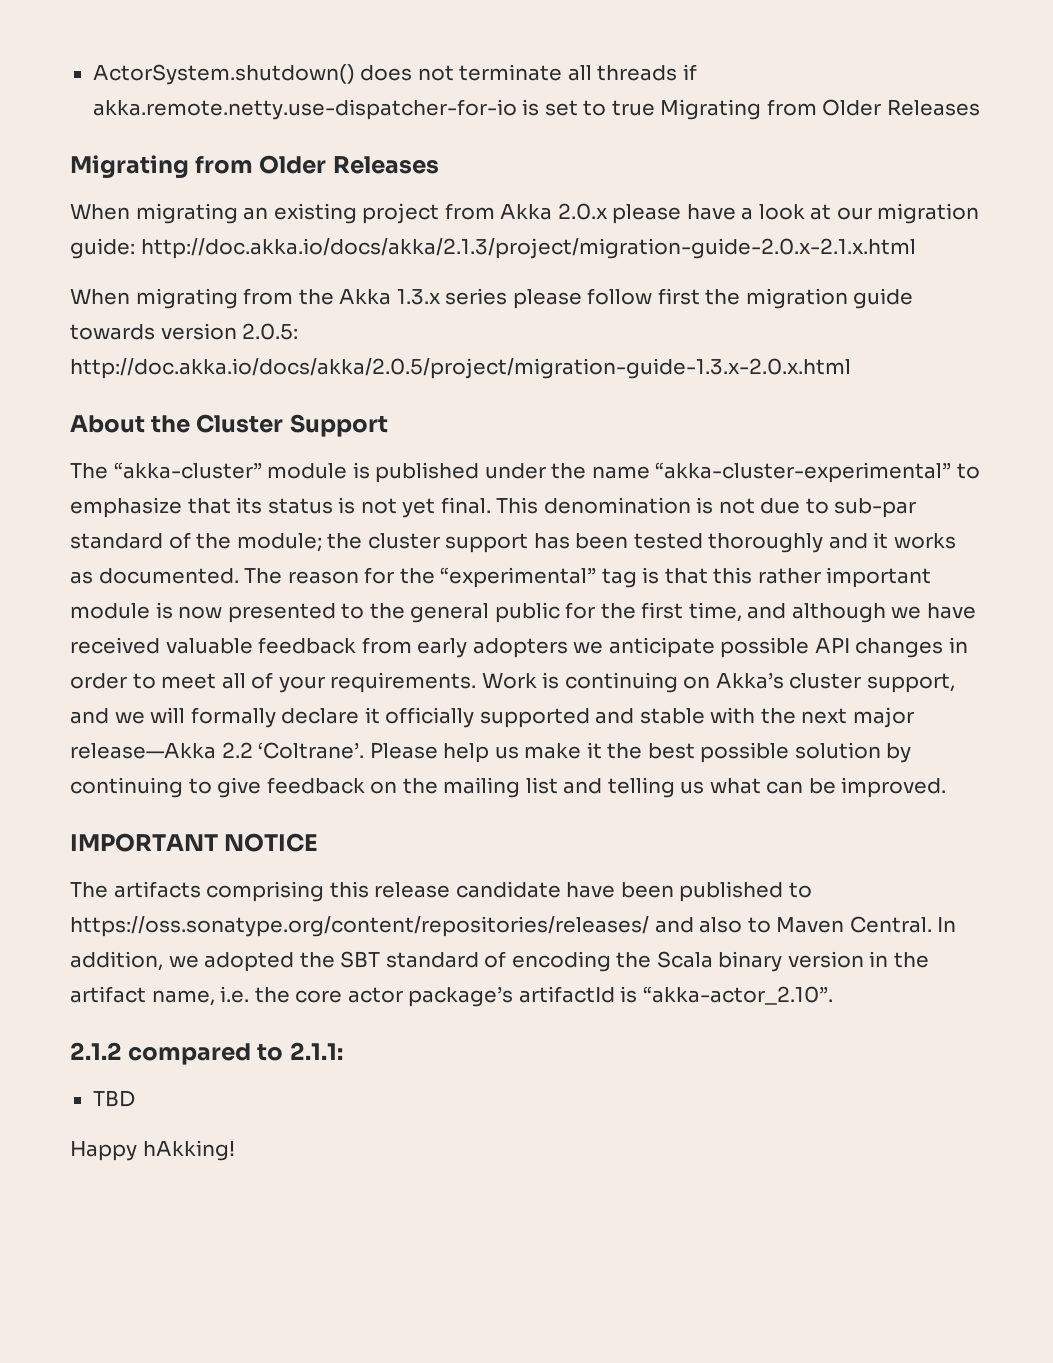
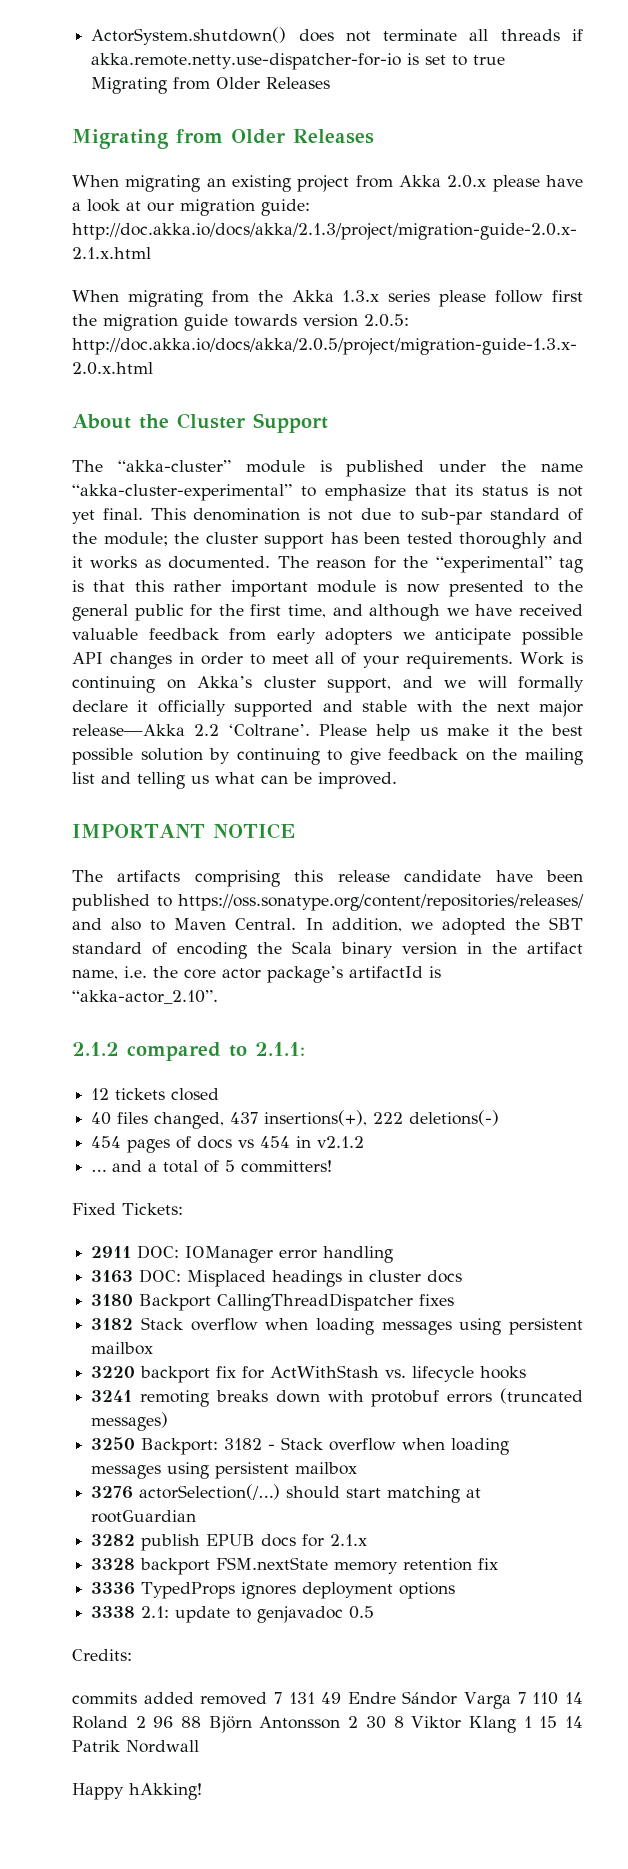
- TBD
+ 12 tickets closed
+ 40 files changed, 437 insertions(+), 222 deletions(-)
+ 454 pages of docs vs 454 in v2.1.2
+ … and a total of 5 committers!
+ Fixed Tickets:
+ 2911 DOC: IOManager error handling
+ 3163 DOC: Misplaced headings in cluster docs
+ 3180 Backport CallingThreadDispatcher fixes
+ 3182 Stack overflow when loading messages using persistent mailbox
+ 3220 backport fix for ActWithStash vs. lifecycle hooks
+ 3241 remoting breaks down with protobuf errors (truncated messages)
+ 3250 Backport: 3182 - Stack overflow when loading messages using persistent mailbox
+ 3276 actorSelection(/…) should start matching at rootGuardian
+ 3282 publish EPUB docs for 2.1.x
+ 3328 backport FSM.nextState memory retention fix
+ 3336 TypedProps ignores deployment options
+ 3338 2.1: update to genjavadoc 0.5
+ Credits:
+ commits added removed 7 131 49 Endre Sándor Varga 7 110 14 Roland 2 96 88 Björn Antonsson 2 30 8 Viktor Klang 1 15 14 Patrik Nordwall

